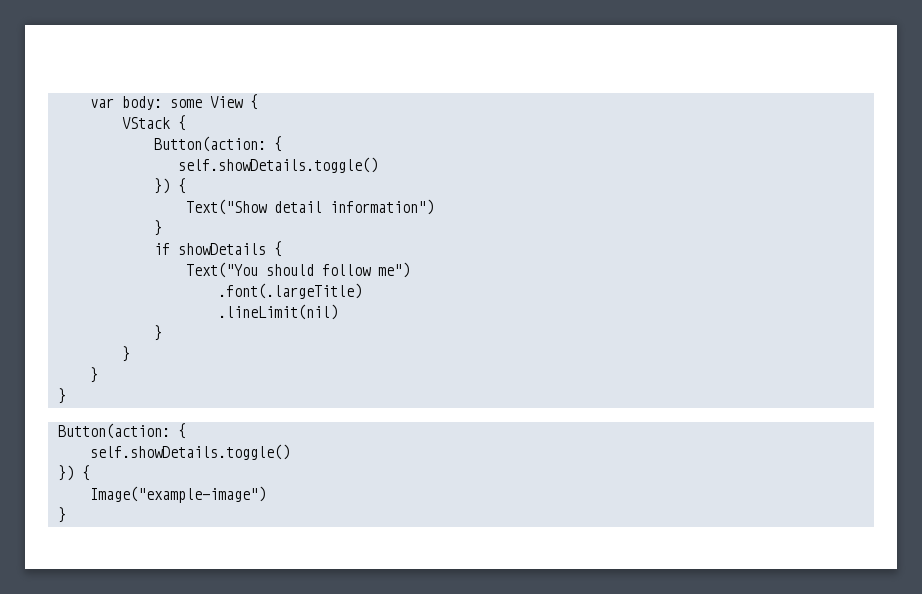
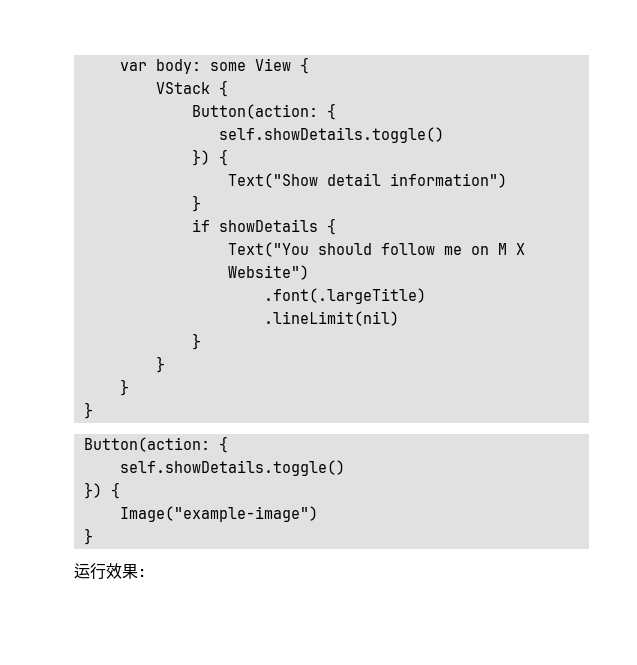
- Text("You should follow me")
+ Text("You should follow me on M X Website")
+ 运行效果:

